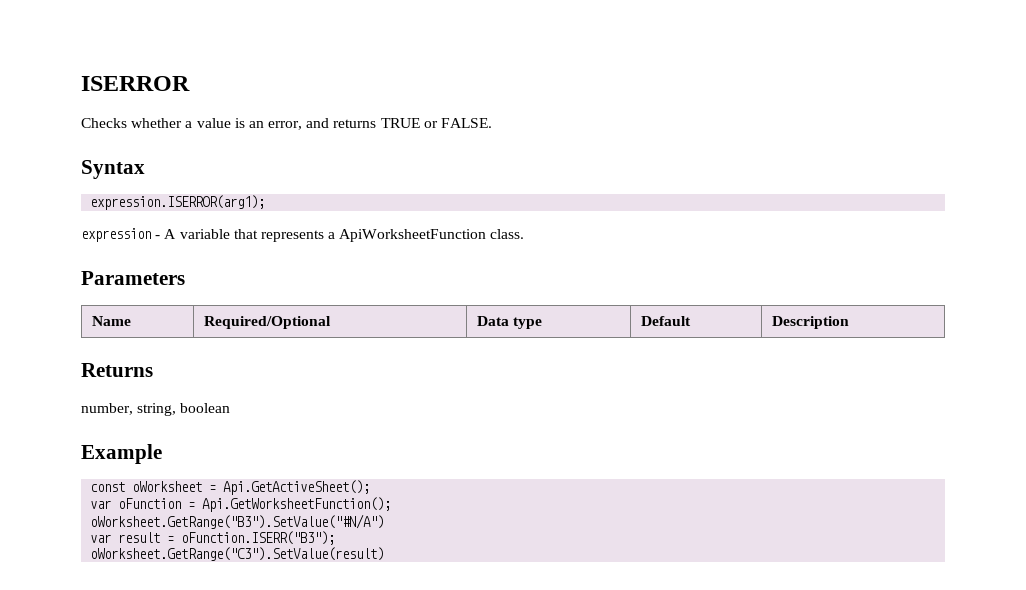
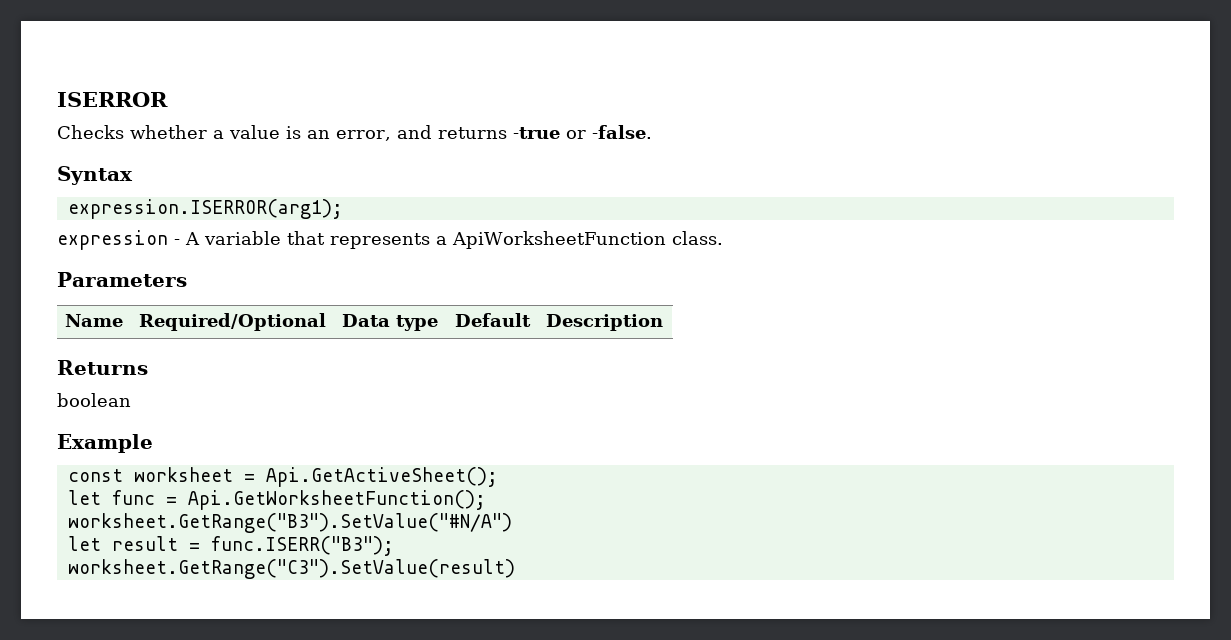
- Checks whether a value is an error, and returns TRUE or FALSE.
+ Checks whether a value is an error, and returns -true or -false.
- number, string, boolean
+ boolean
- const oWorksheet = Api.GetActiveSheet();
+ const worksheet = Api.GetActiveSheet();
- var oFunction = Api.GetWorksheetFunction();
+ let func = Api.GetWorksheetFunction();
- oWorksheet.GetRange("B3").SetValue("#N/A")
- var result = oFunction.ISERR("B3");
- oWorksheet.GetRange("C3").SetValue(result)
+ worksheet.GetRange("B3").SetValue("#N/A")
+ let result = func.ISERR("B3");
+ worksheet.GetRange("C3").SetValue(result)

